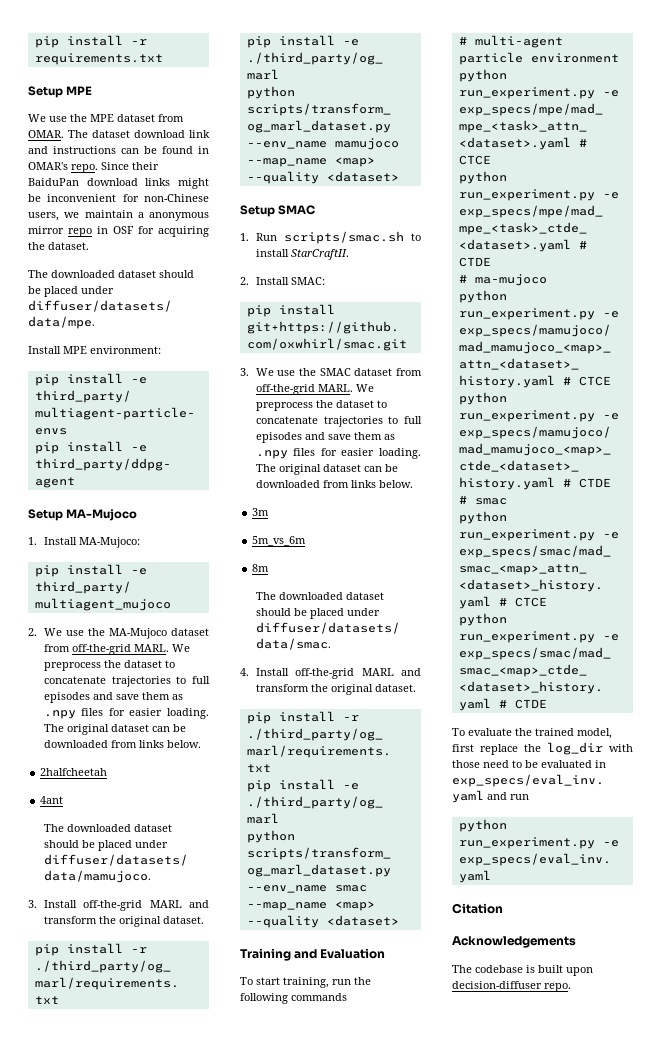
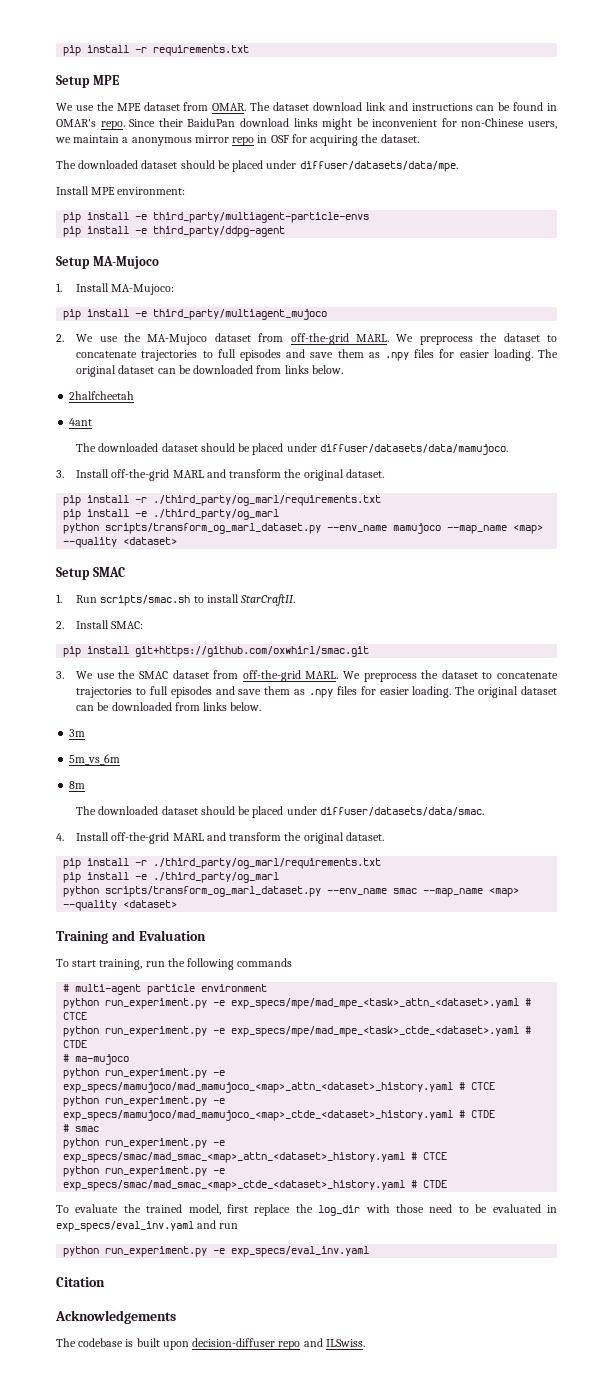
- The codebase is built upon decision-diffuser repo.
+ The codebase is built upon decision-diffuser repo and ILSwiss.

